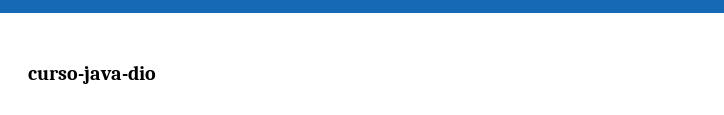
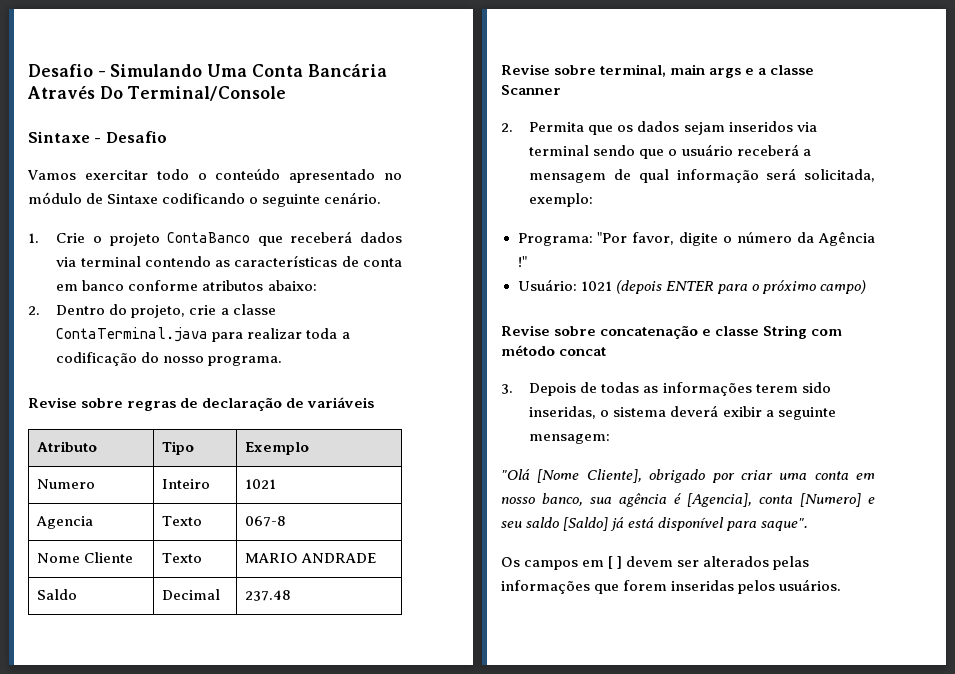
- curso-java-dio
+ Desafio - Simulando Uma Conta Bancária Através Do Terminal/Console
+ Sintaxe - Desafio
+ Vamos exercitar todo o conteúdo apresentado no módulo de Sintaxe codificando o seguinte cenário.
+ 1. Crie o projeto ContaBanco que receberá dados via terminal contendo as características de conta em banco conforme atributos abaixo:
+ 2. Dentro do projeto, crie a classe ContaTerminal.java para realizar toda a codificação do nosso programa.
+ Revise sobre regras de declaração de variáveis
+ Atributo | Tipo | Exemplo
+ Numero | Inteiro | 1021
+ Agencia | Texto | 067-8
+ Nome Cliente | Texto | MARIO ANDRADE
+ Saldo | Decimal | 237.48
+ Revise sobre terminal, main args e a classe Scanner
+ 2. Permita que os dados sejam inseridos via terminal sendo que o usuário receberá a mensagem de qual informação será solicitada, exemplo:
+ Programa: "Por favor, digite o número da Agência !"
+ Usuário: 1021 (depois ENTER para o próximo campo)
+ Revise sobre concatenação e classe String com método concat
+ 3. Depois de todas as informações terem sido inseridas, o sistema deverá exibir a seguinte mensagem:
+ "Olá [Nome Cliente], obrigado por criar uma conta em nosso banco, sua agência é [Agencia], conta [Numero] e seu saldo [Saldo] já está disponível para saque".
+ Os campos em [ ] devem ser alterados pelas informações que forem inseridas pelos usuários.

